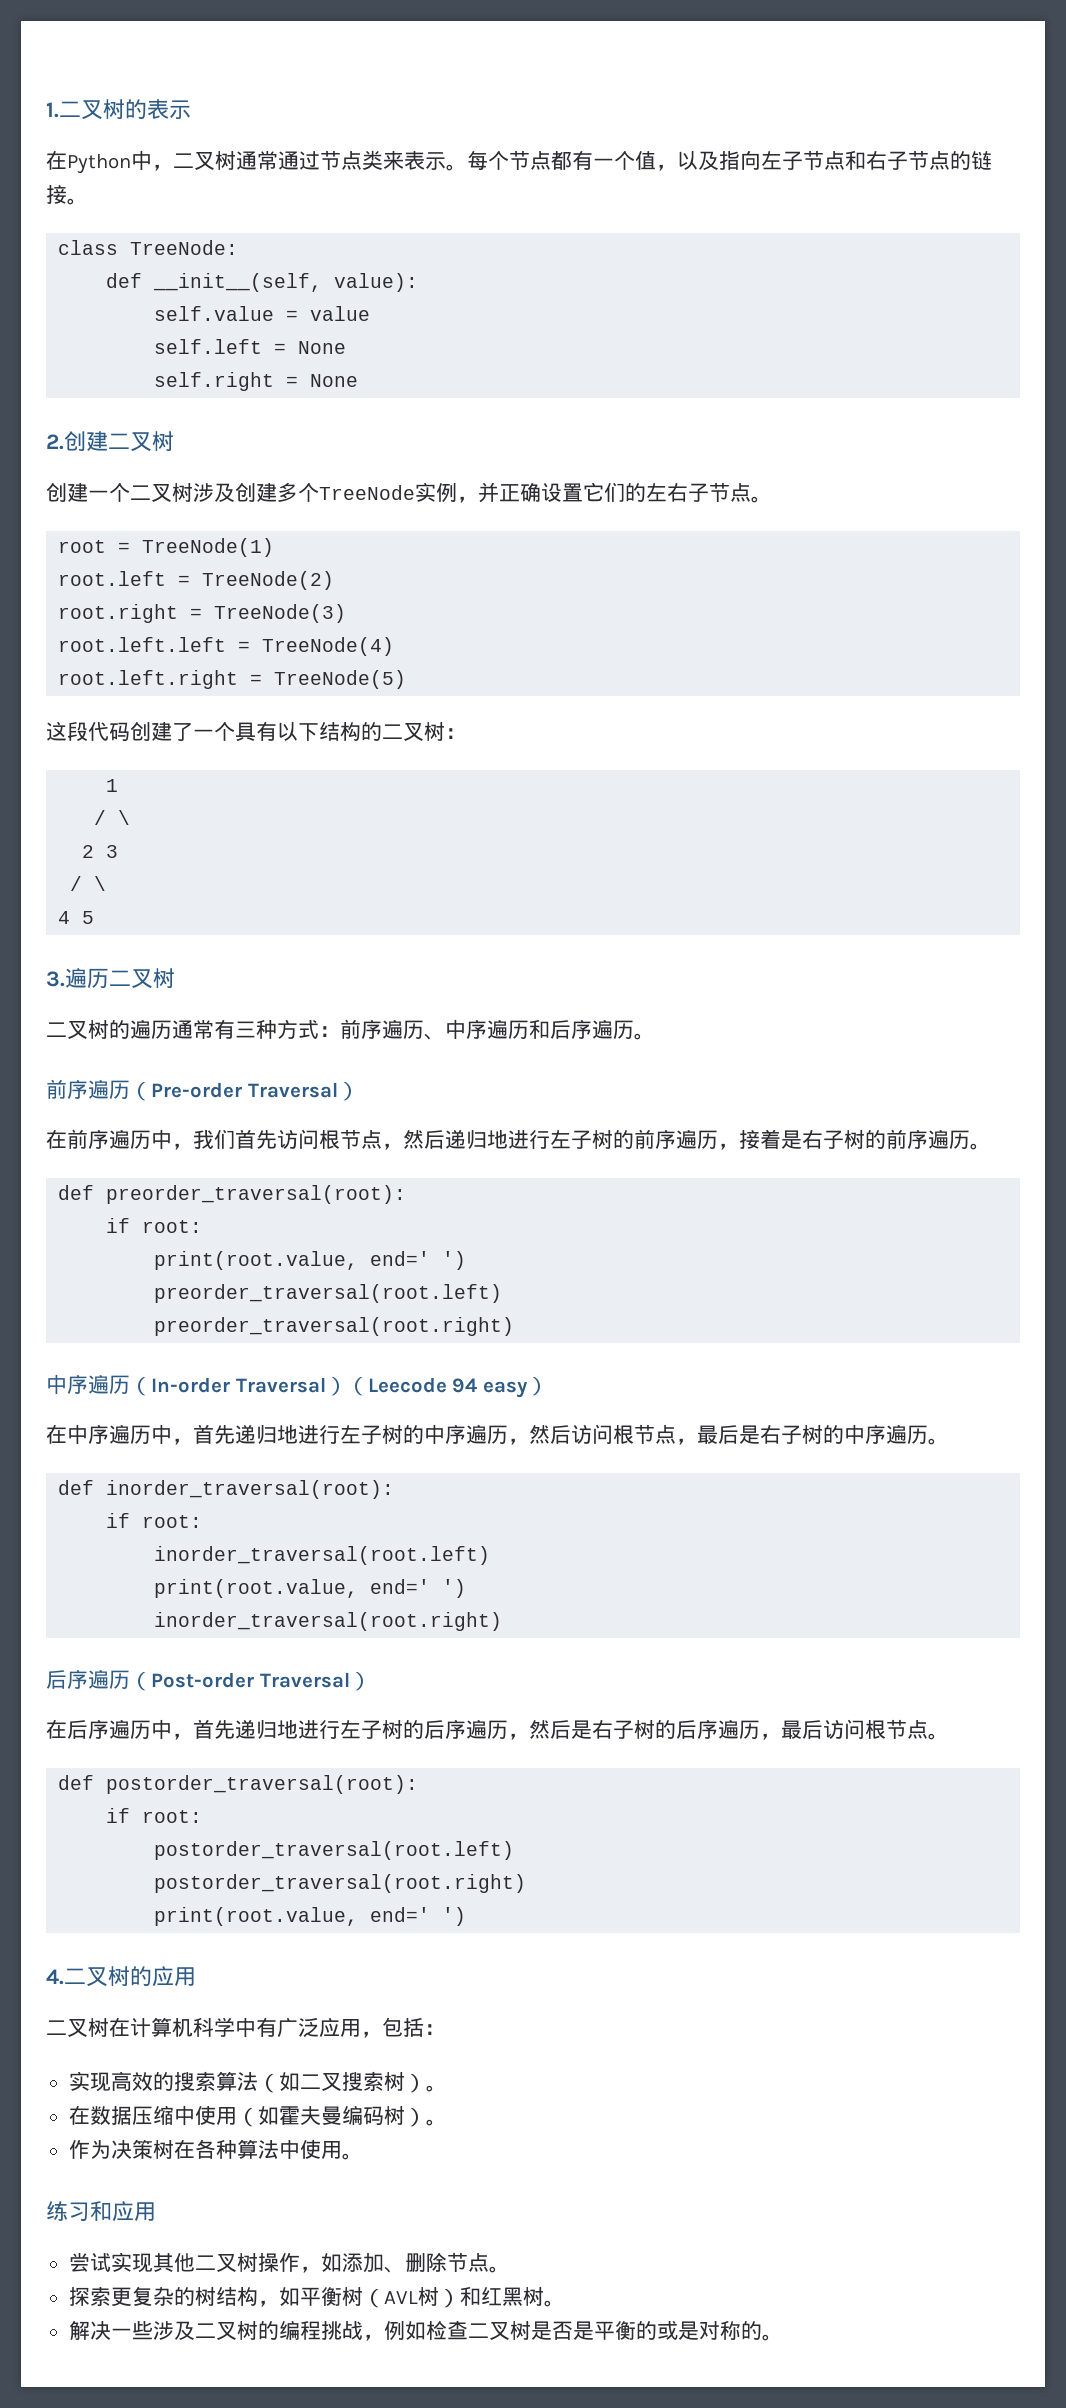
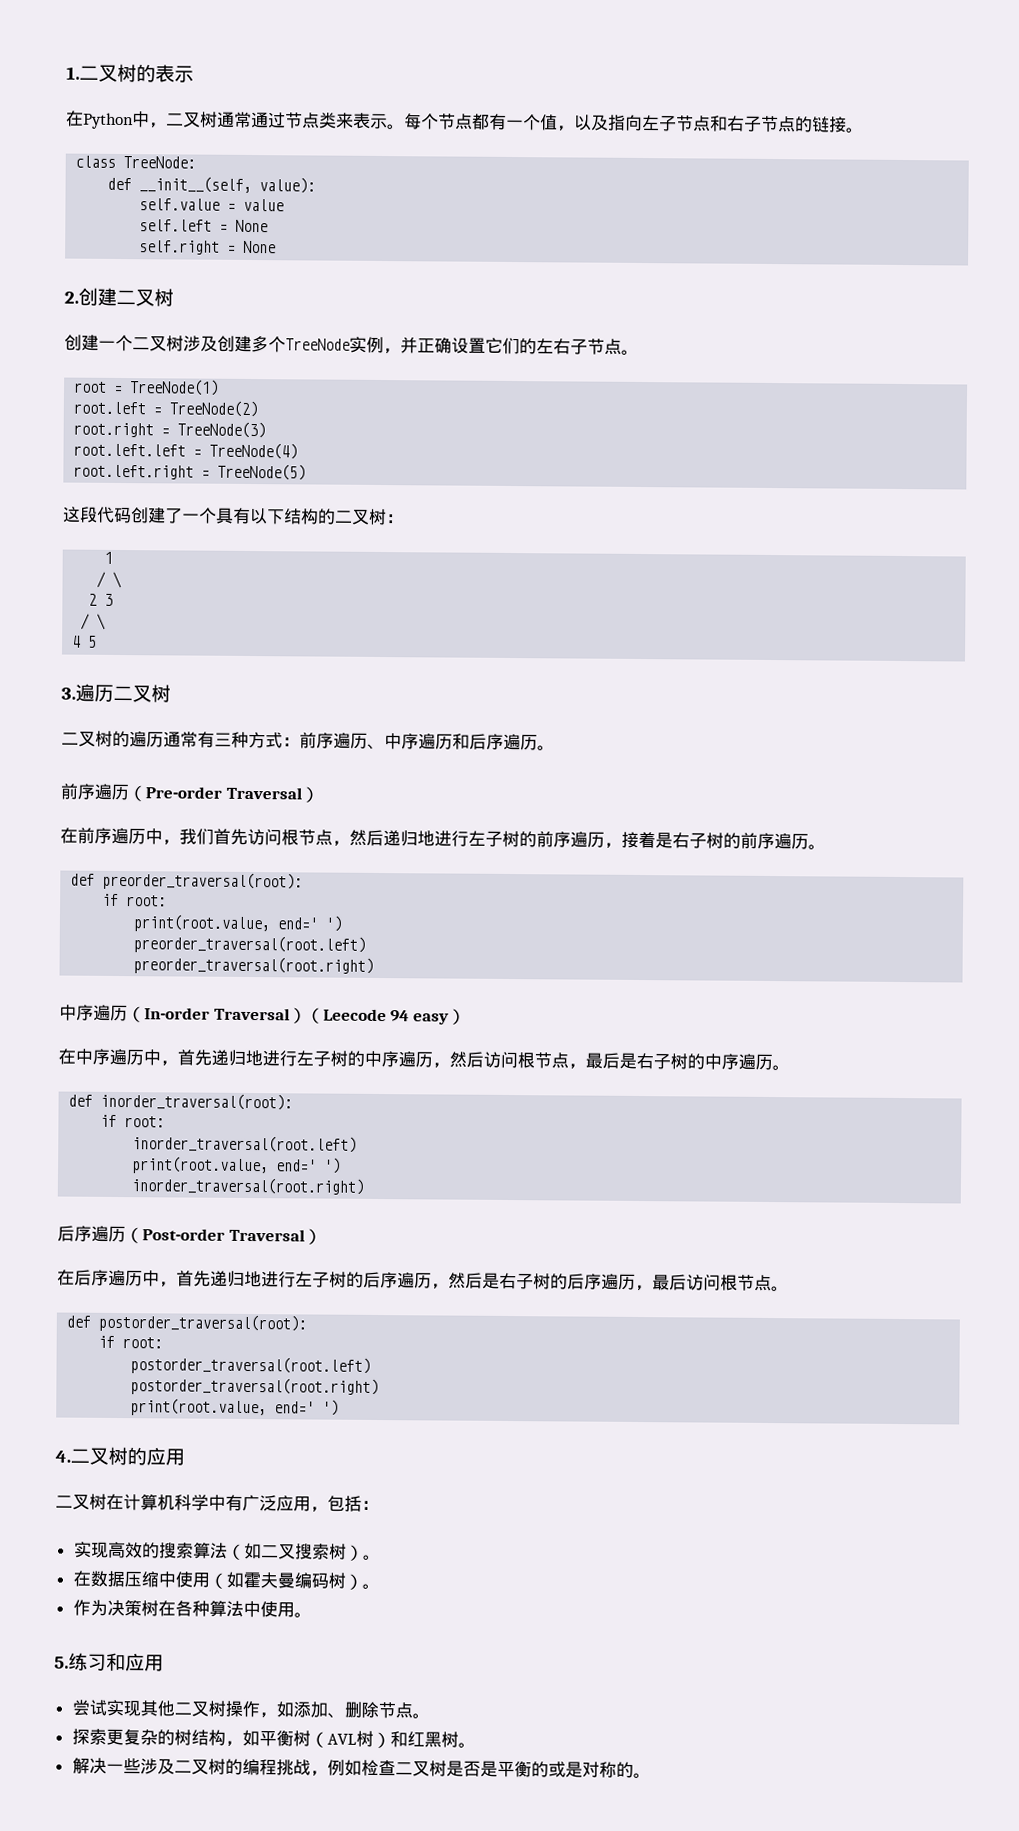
- 练习和应用
+ 5.练习和应用

